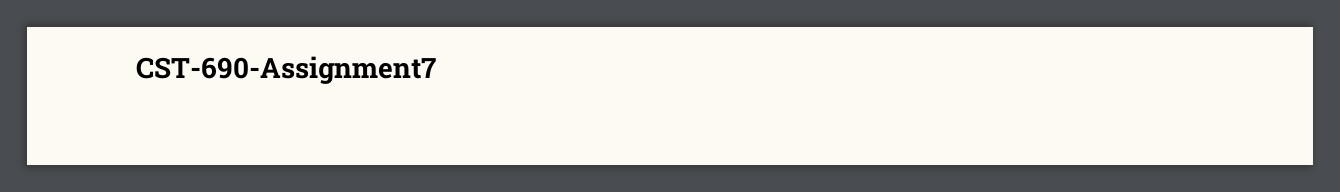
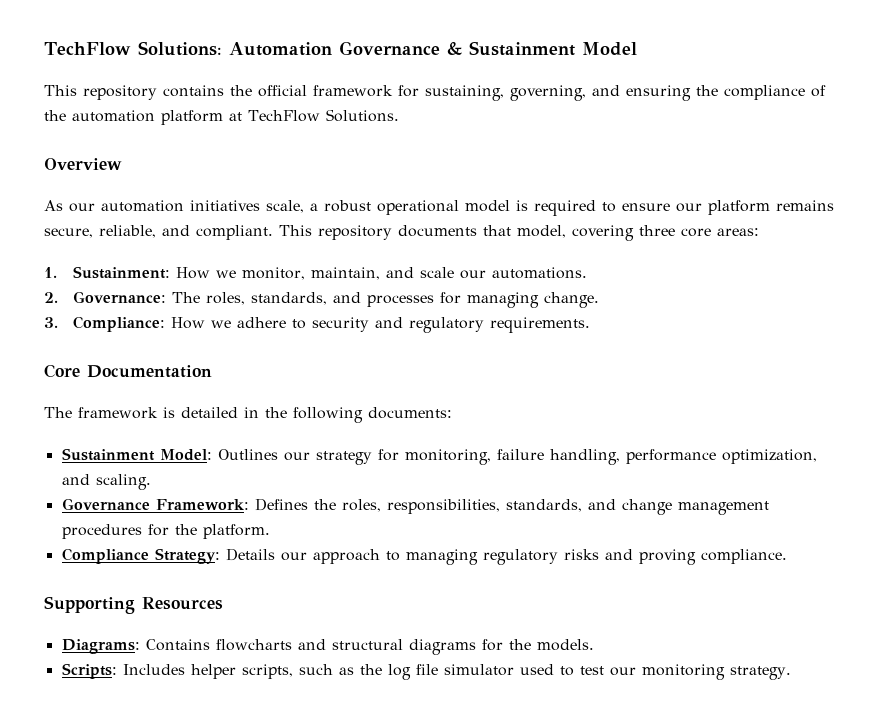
- CST-690-Assignment7
+ TechFlow Solutions: Automation Governance & Sustainment Model
+ This repository contains the official framework for sustaining, governing, and ensuring the compliance of the automation platform at TechFlow Solutions.
+ Overview
+ As our automation initiatives scale, a robust operational model is required to ensure our platform remains secure, reliable, and compliant. This repository documents that model, covering three core areas:
+ 1. Sustainment: How we monitor, maintain, and scale our automations.
+ 2. Governance: The roles, standards, and processes for managing change.
+ 3. Compliance: How we adhere to security and regulatory requirements.
+ Core Documentation
+ The framework is detailed in the following documents:
+ Sustainment Model: Outlines our strategy for monitoring, failure handling, performance optimization, and scaling.
+ Governance Framework: Defines the roles, responsibilities, standards, and change management procedures for the platform.
+ Compliance Strategy: Details our approach to managing regulatory risks and proving compliance.
+ Supporting Resources
+ Diagrams: Contains flowcharts and structural diagrams for the models.
+ Scripts: Includes helper scripts, such as the log file simulator used to test our monitoring strategy.

